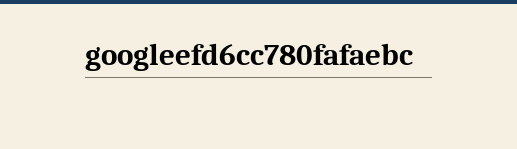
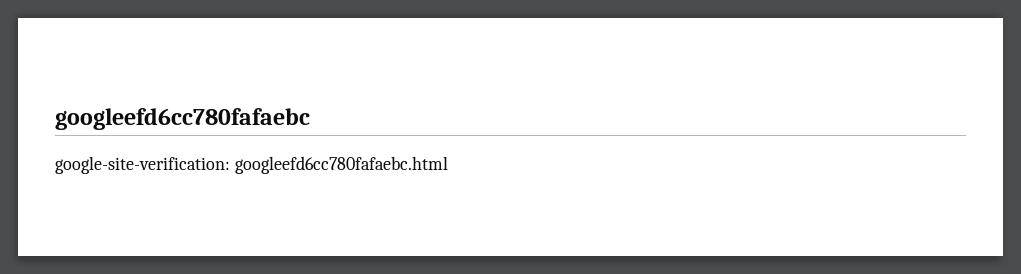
+ google-site-verification: googleefd6cc780fafaebc.html

